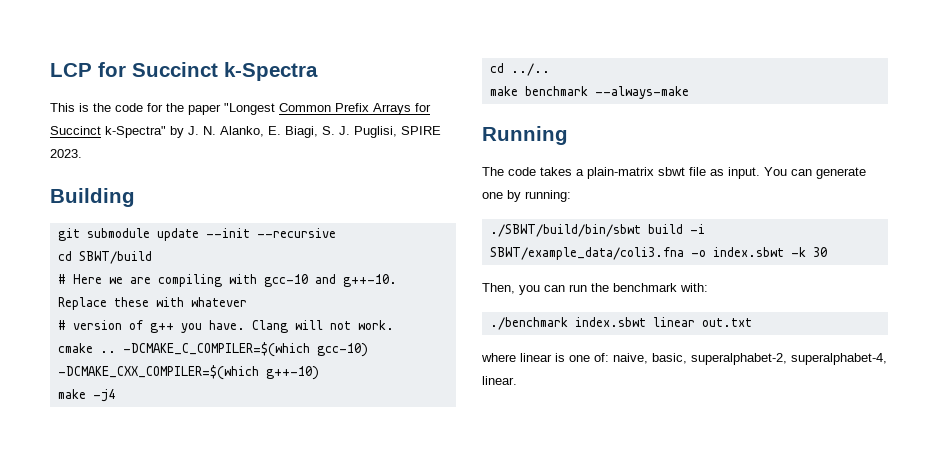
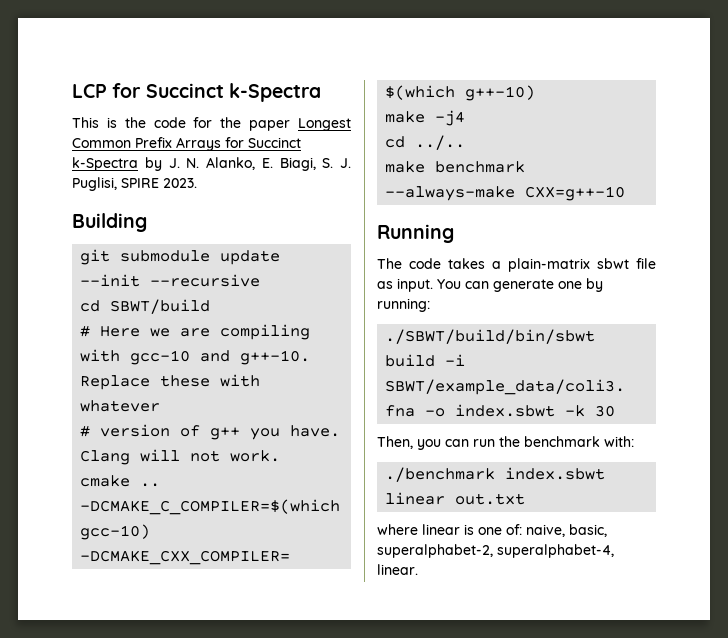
- This is the code for the paper "Longest Common Prefix Arrays for Succinct k-Spectra" by J. N. Alanko, E. Biagi, S. J. Puglisi, SPIRE 2023.
+ This is the code for the paper Longest Common Prefix Arrays for Succinct k-Spectra by J. N. Alanko, E. Biagi, S. J. Puglisi, SPIRE 2023.
- make benchmark --always-make
+ make benchmark --always-make CXX=g++-10

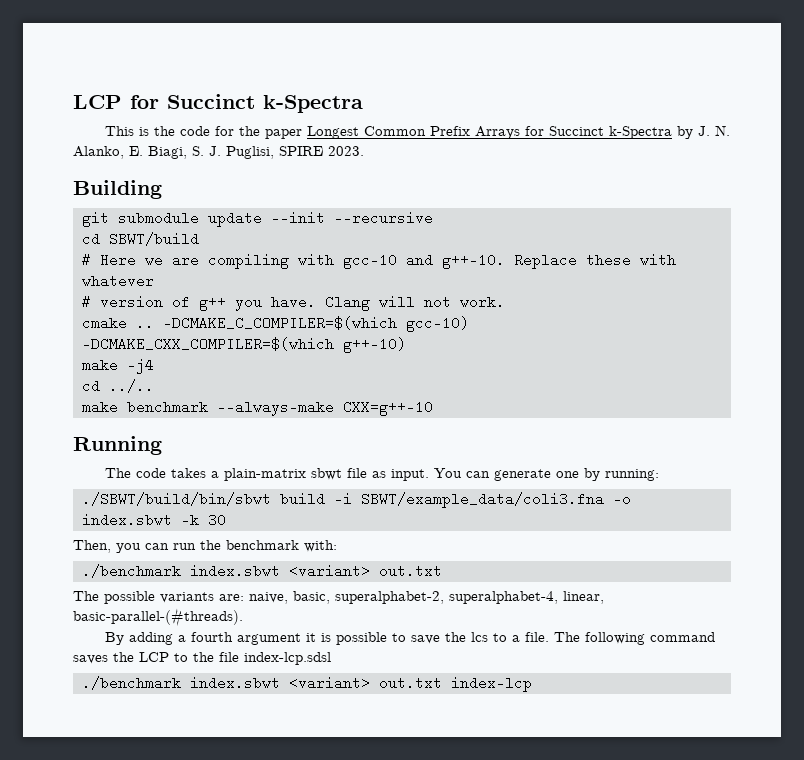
  Then, you can run the benchmark with:
- ./benchmark index.sbwt linear out.txt
+ ./benchmark index.sbwt <variant> out.txt
- where linear is one of: naive, basic, superalphabet-2, superalphabet-4, linear.
+ The possible variants are: naive, basic, superalphabet-2, superalphabet-4, linear, basic-parallel-(#threads).
+ By adding a fourth argument it is possible to save the lcs to a file. The following command saves the LCP to the file index-lcp.sdsl
+ ./benchmark index.sbwt <variant> out.txt index-lcp

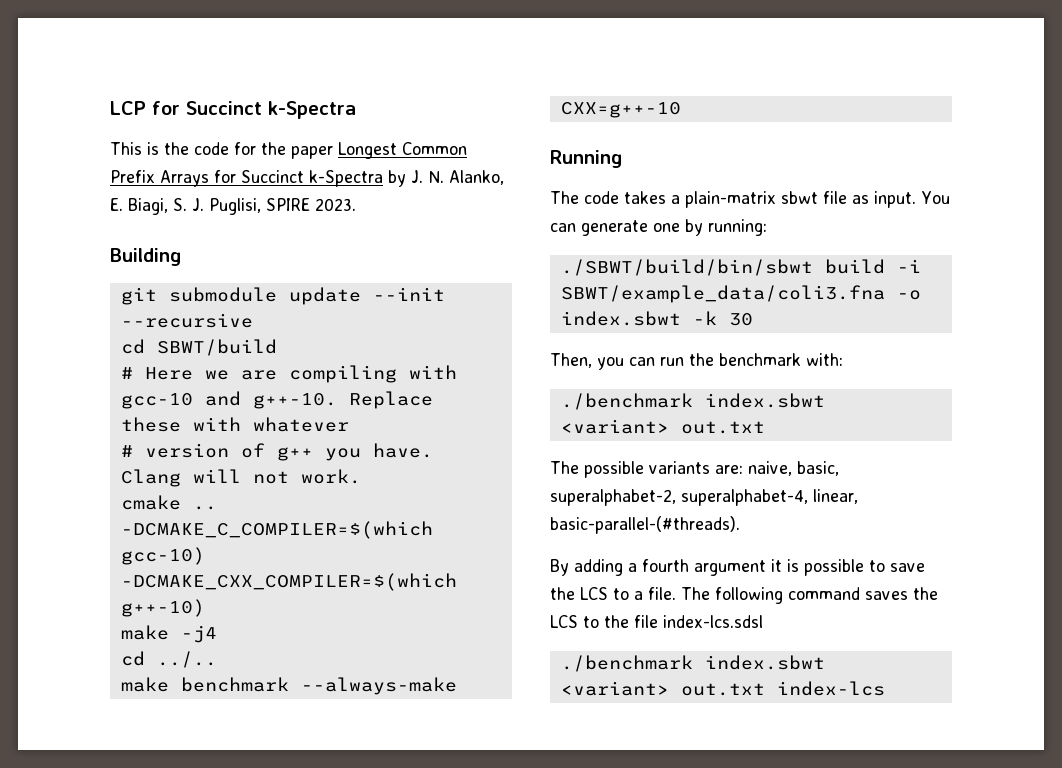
- By adding a fourth argument it is possible to save the lcs to a file.
+ By adding a fourth argument it is possible to save the LCS to a file.
- The following command saves the LCP to the file index-lcp.sdsl
- ./benchmark index.sbwt <variant> out.txt index-lcp
+ The following command saves the LCS to the file index-lcs.sdsl
+ ./benchmark index.sbwt <variant> out.txt index-lcs

